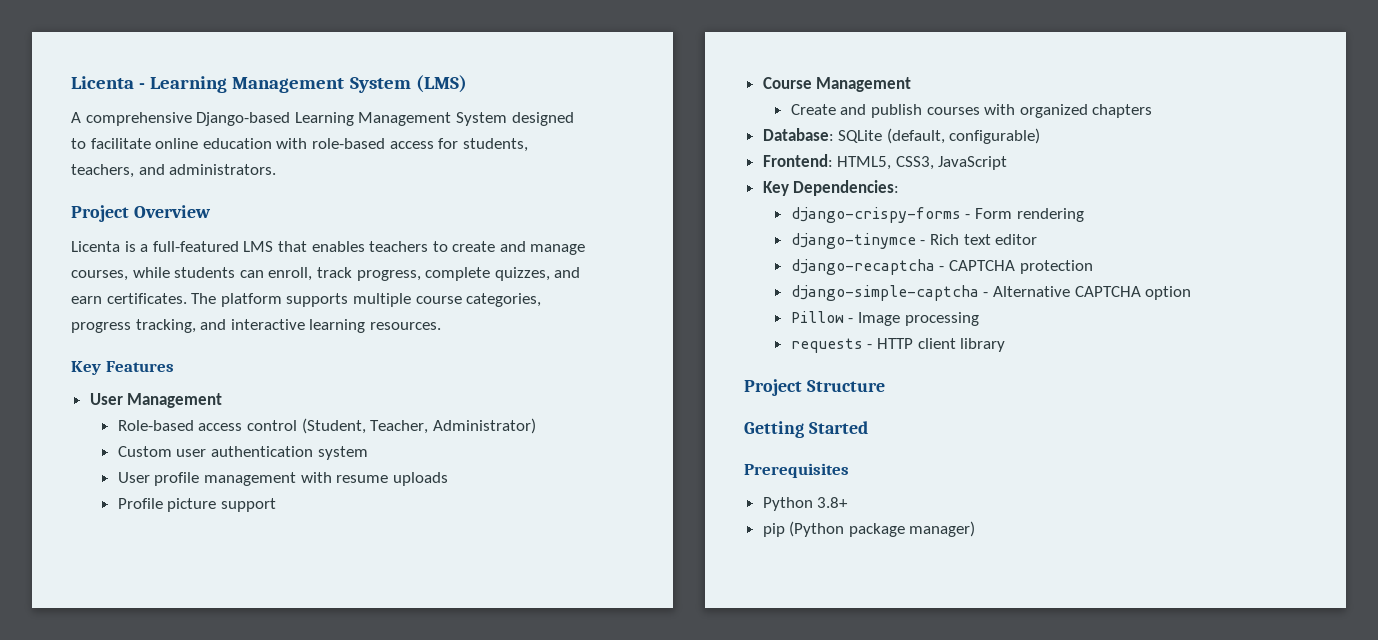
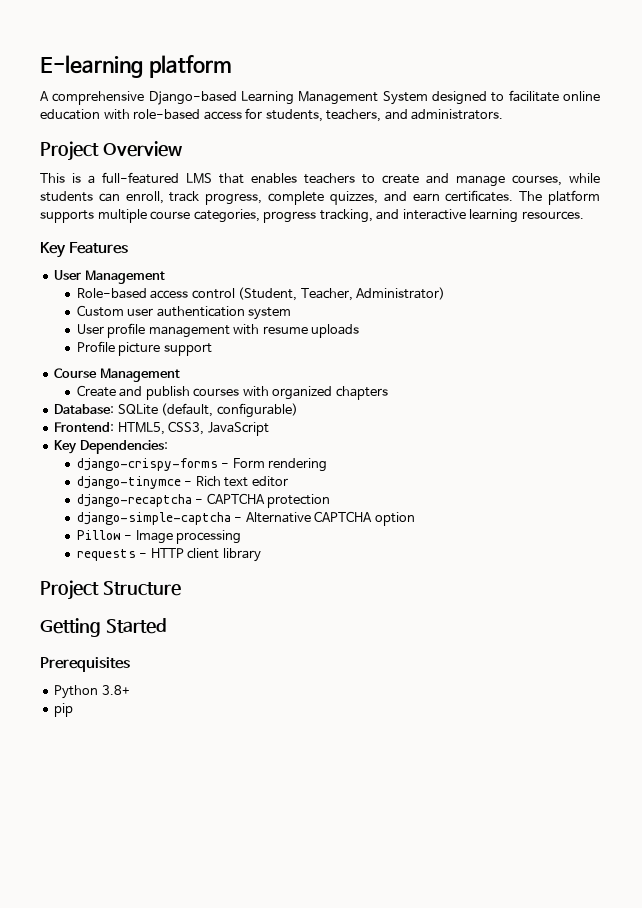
- Licenta - Learning Management System (LMS)
+ E-learning platform
- Licenta is a full-featured LMS that enables teachers to create and manage courses, while students can enroll, track progress, complete quizzes, and earn certificates.
+ This is a full-featured LMS that enables teachers to create and manage courses, while students can enroll, track progress, complete quizzes, and earn certificates.
- pip (Python package manager)
+ pip

